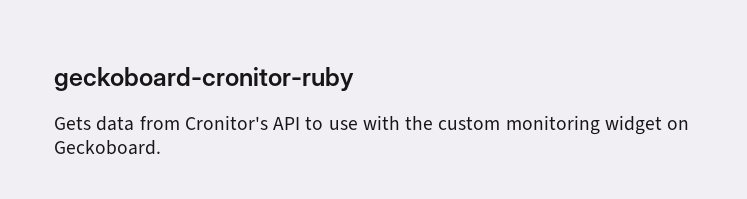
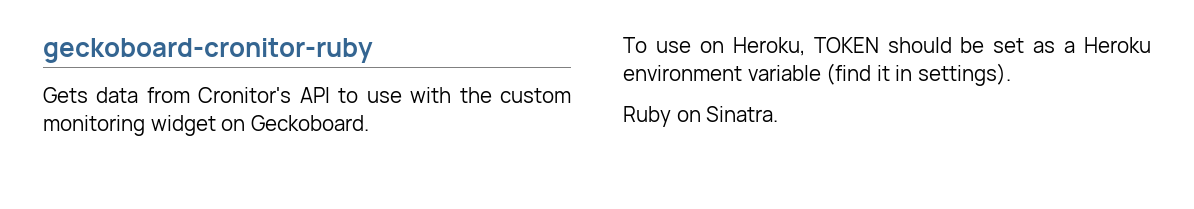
+ To use on Heroku, TOKEN should be set as a Heroku environment variable (find it in settings).
+ Ruby on Sinatra.

